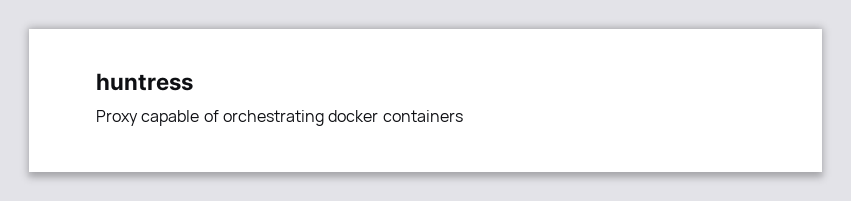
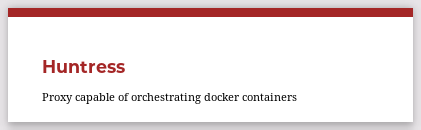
- huntress
+ Huntress

